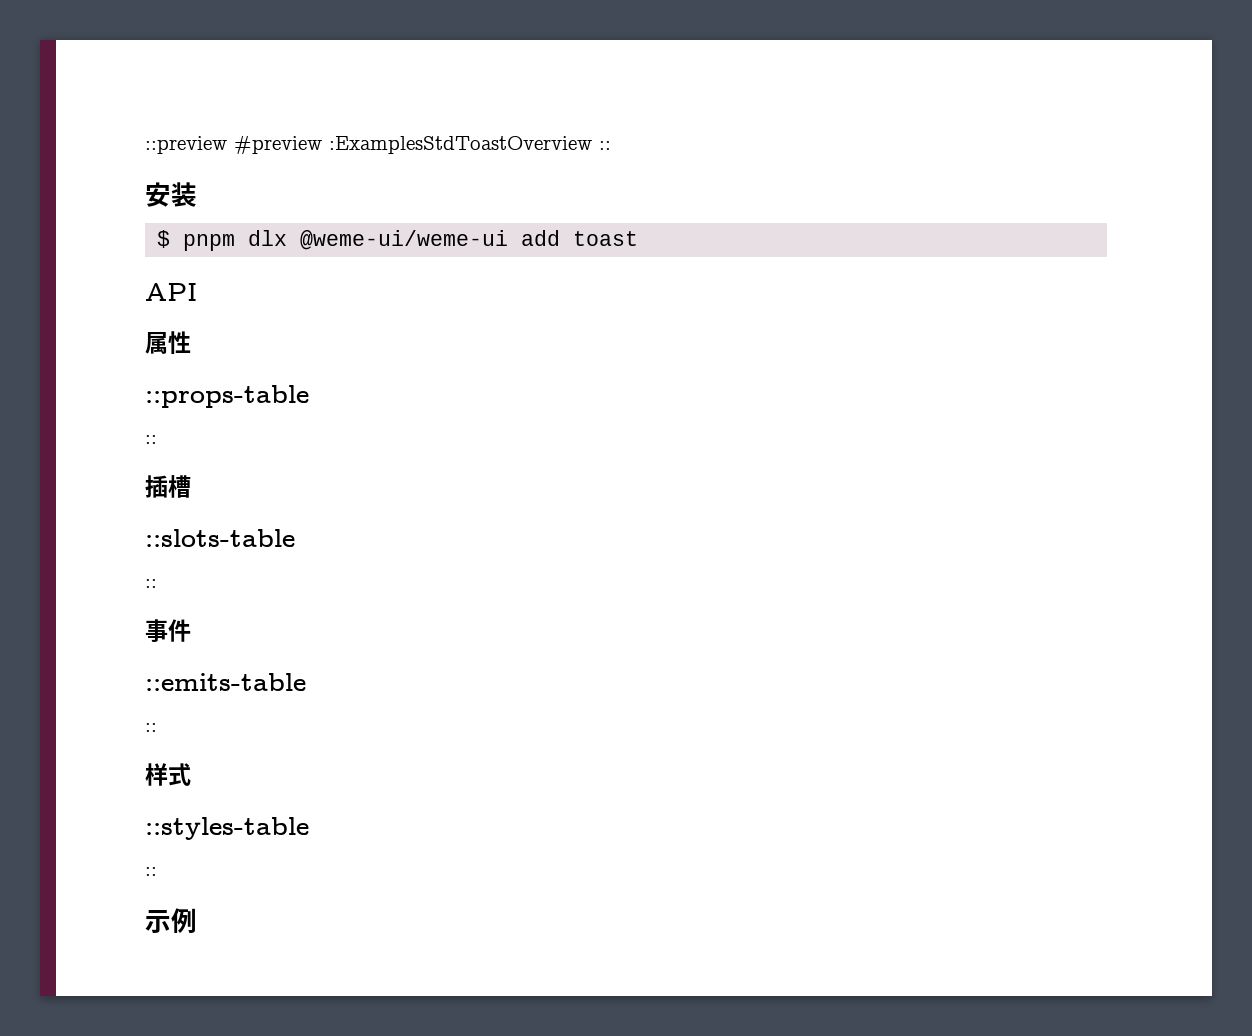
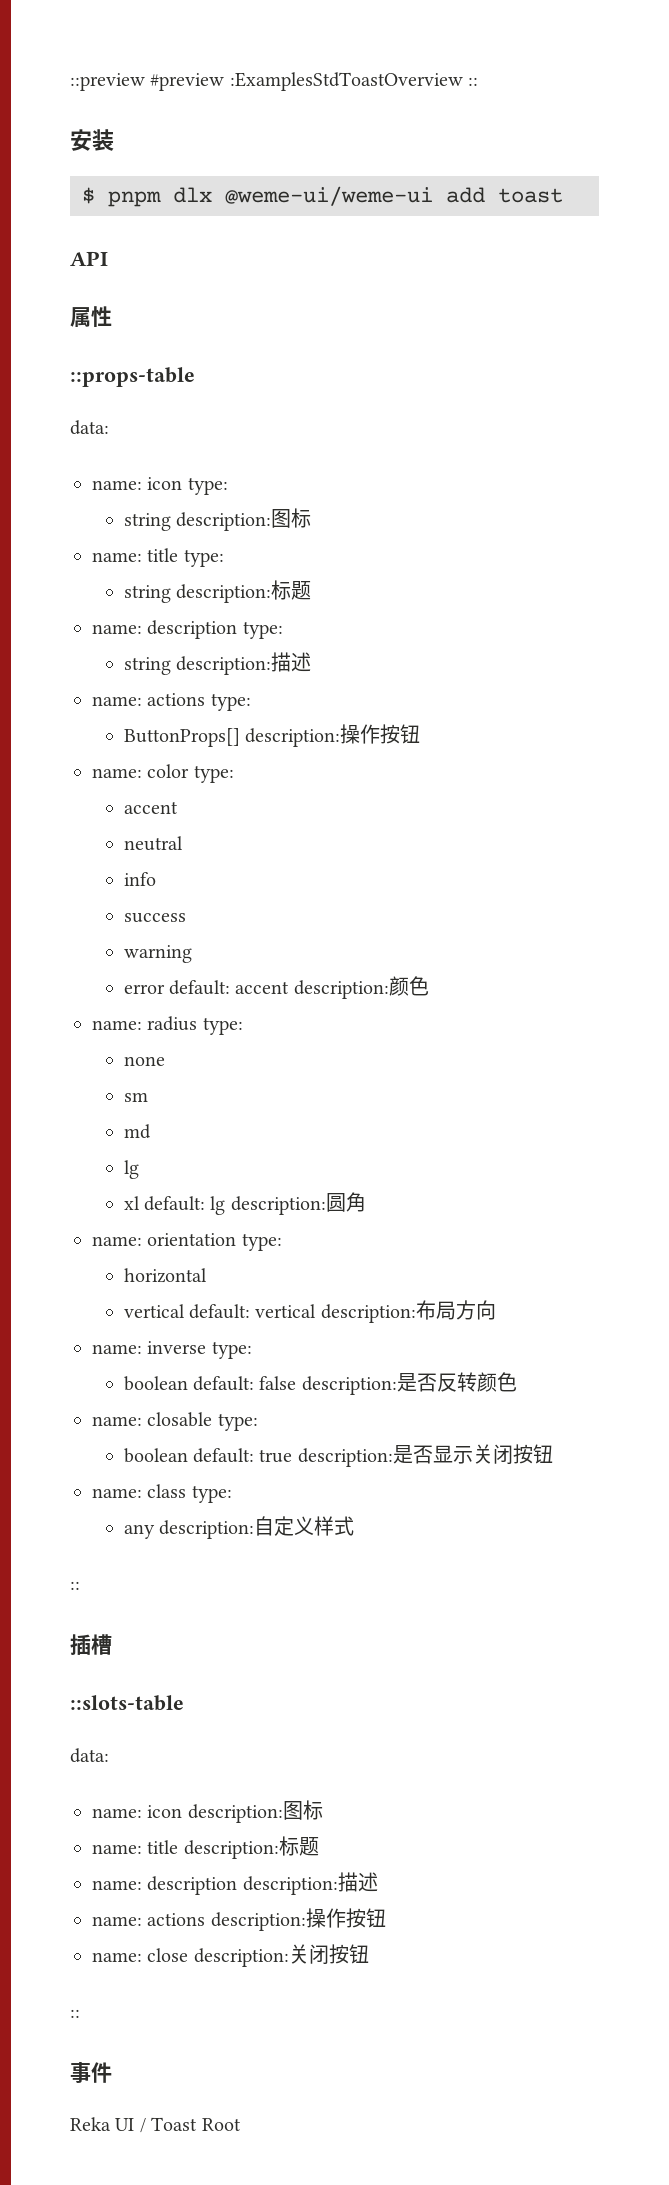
  ::props-table
+ data:
+ name: icon type:
+ string description:图标
+ name: title type:
+ string description:标题
+ name: description type:
+ string description:描述
+ name: actions type:
+ ButtonProps[] description:操作按钮
+ name: color type:
+ accent
+ neutral
+ info
+ success
+ warning
+ error default: accent description:颜色
+ name: radius type:
+ none
+ sm
+ md
+ lg
+ xl default: lg description:圆角
+ name: orientation type:
+ horizontal
+ vertical default: vertical description:布局方向
+ name: inverse type:
+ boolean default: false description:是否反转颜色
+ name: closable type:
+ boolean default: true description:是否显示关闭按钮
+ name: class type:
+ any description:自定义样式
  ::
  插槽
  ::slots-table
+ data:
+ name: icon description:图标
+ name: title description:标题
+ name: description description:描述
+ name: actions description:操作按钮
+ name: close description:关闭按钮
  ::
  事件
- ::emits-table
- ::
- 样式
- ::styles-table
- ::
- 示例
+ Reka UI / Toast Root

